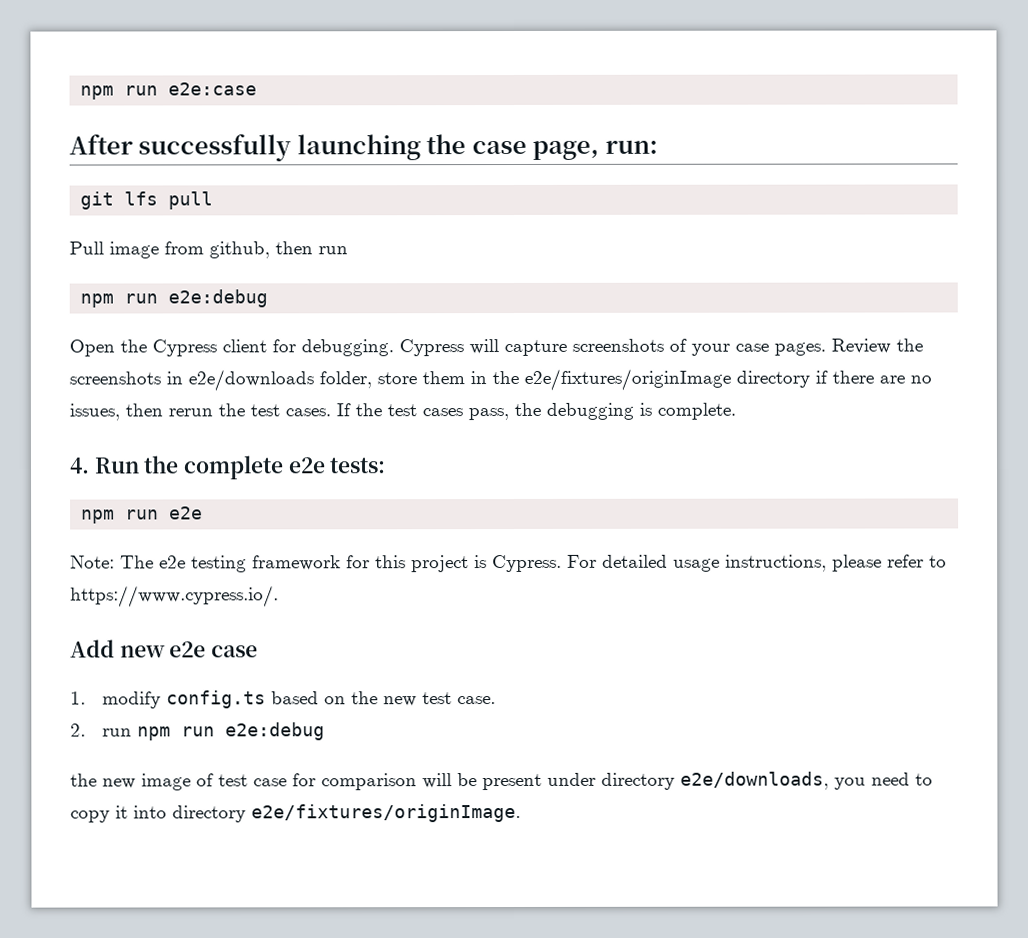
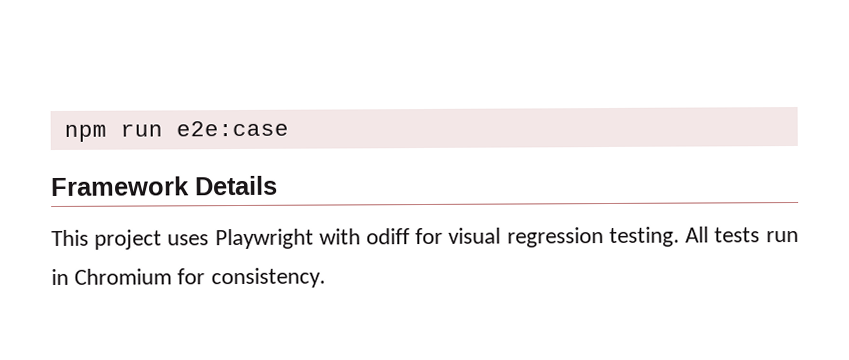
- After successfully launching the case page, run:
- git lfs pull
- Pull image from github, then run
- npm run e2e:debug
- Open the Cypress client for debugging. Cypress will capture screenshots of your case pages. Review the screenshots in e2e/downloads folder, store them in the e2e/fixtures/originImage directory if there are no issues, then rerun the test cases. If the test cases pass, the debugging is complete.
- 4. Run the complete e2e tests:
- npm run e2e
- Note: The e2e testing framework for this project is Cypress. For detailed usage instructions, please refer to https://www.cypress.io/.
- Add new e2e case
- 1. modify config.ts based on the new test case.
- 2. run npm run e2e:debug
- the new image of test case for comparison will be present under directory e2e/downloads, you need to copy it into directory e2e/fixtures/originImage.
+ Framework Details
+ This project uses Playwright with odiff for visual regression testing. All tests run in Chromium for consistency.

